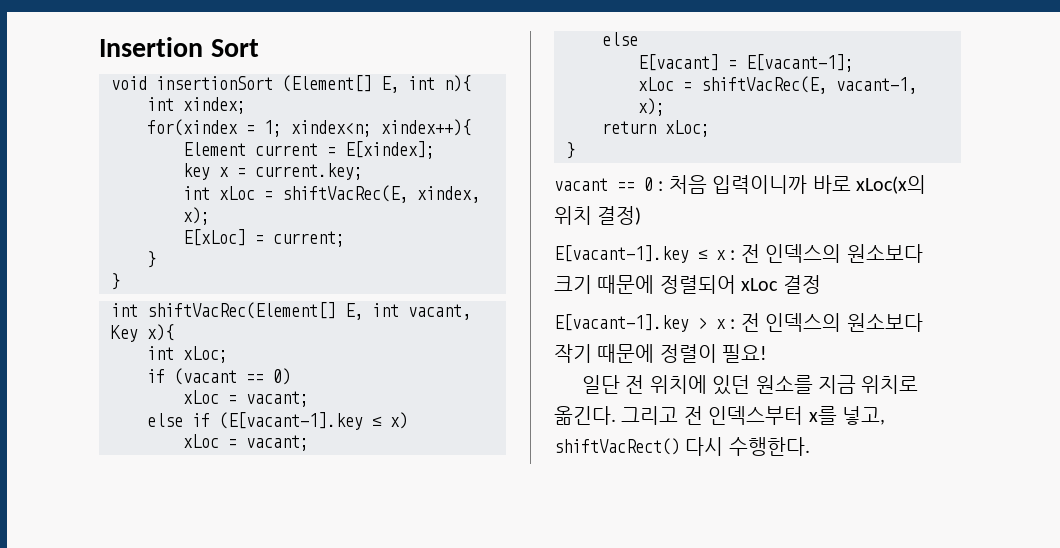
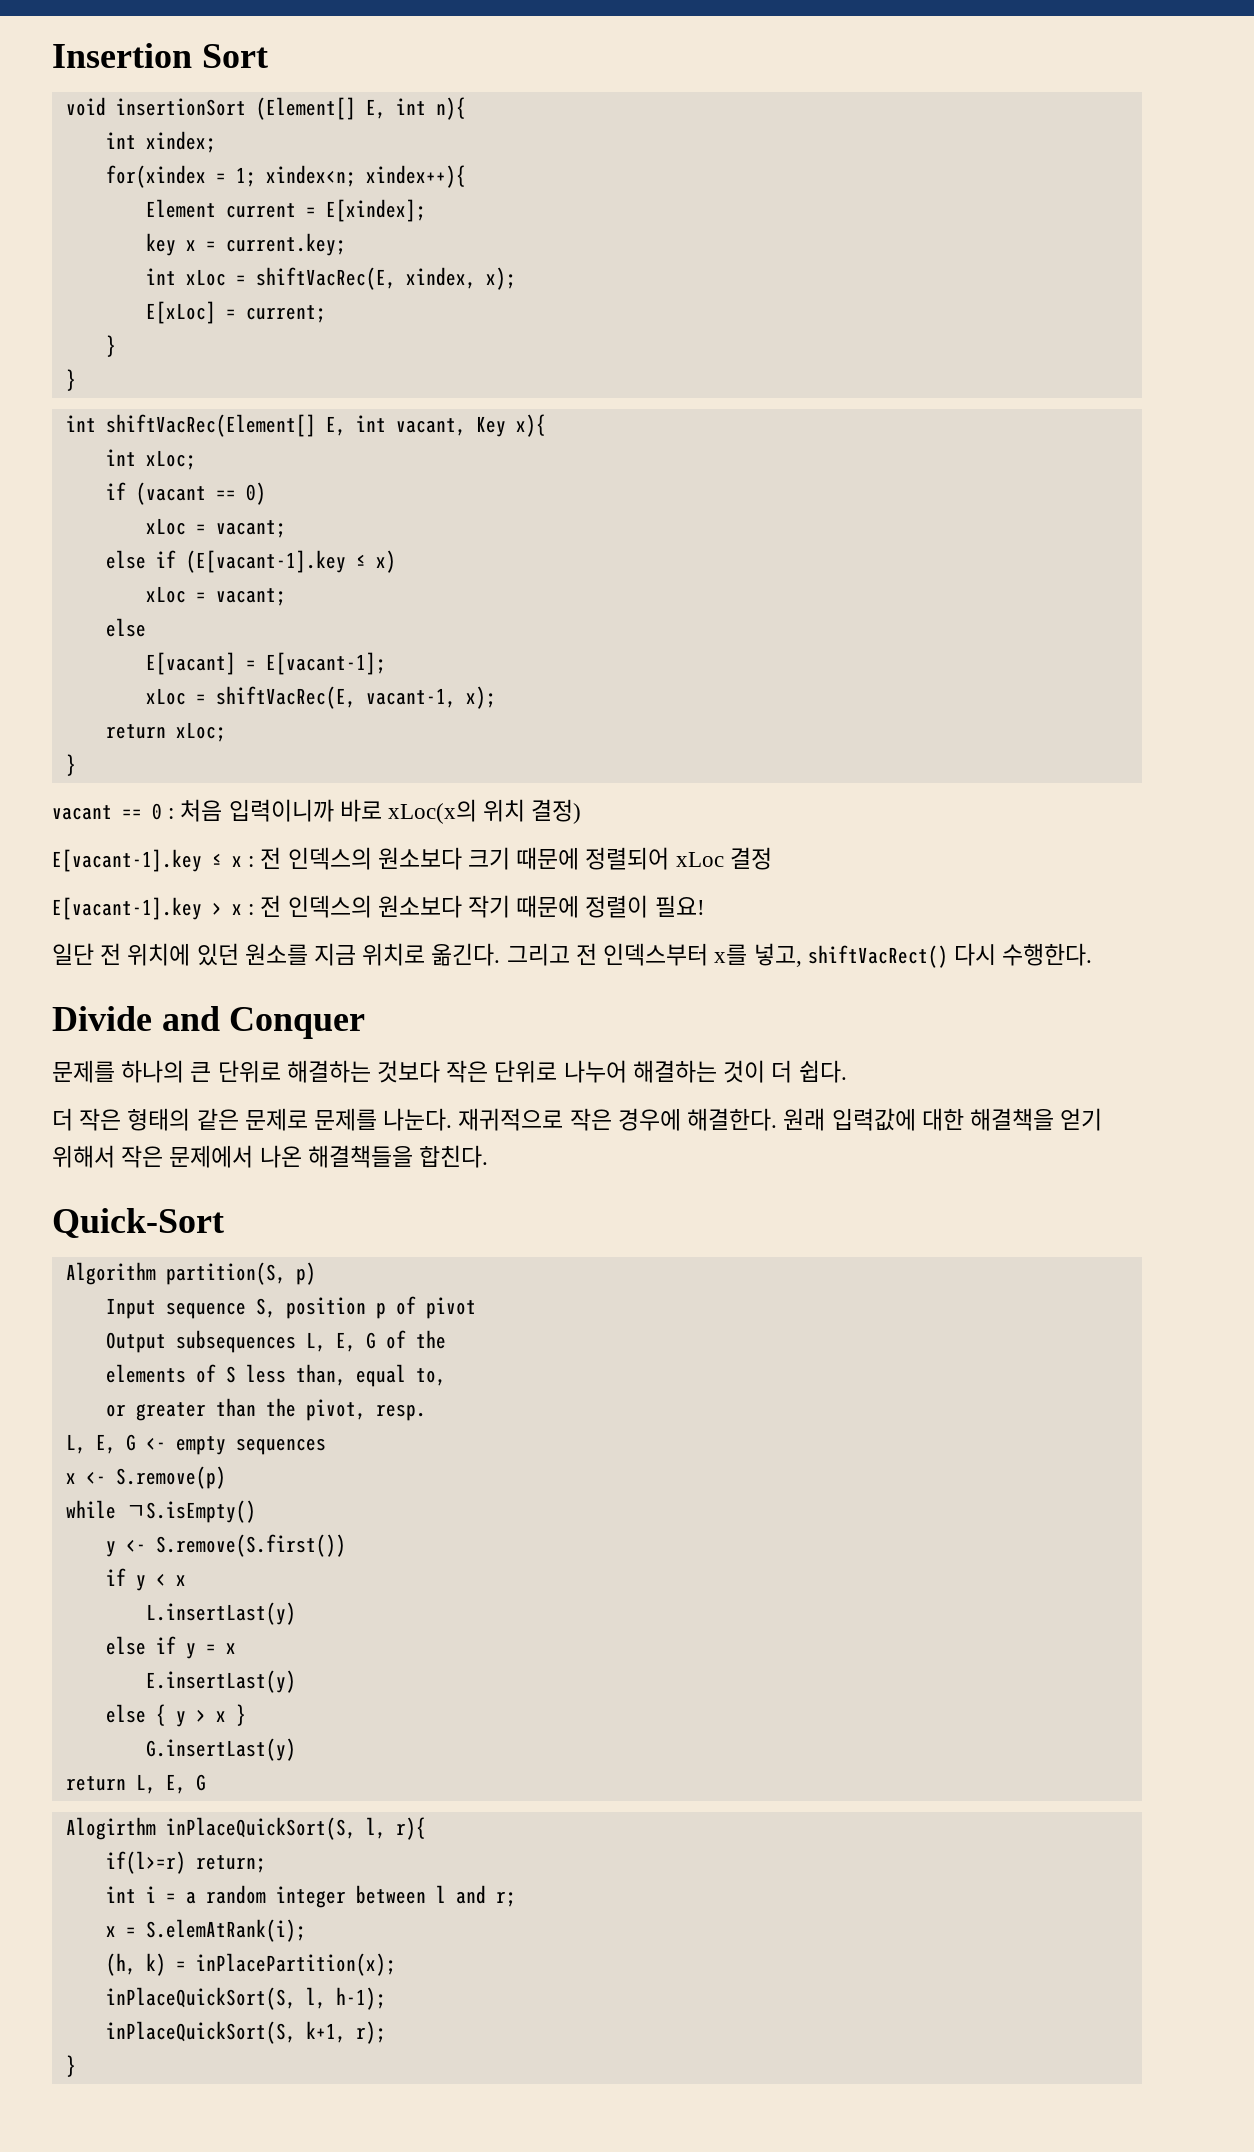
+ Divide and Conquer
+ 문제를 하나의 큰 단위로 해결하는 것보다 작은 단위로 나누어 해결하는 것이 더 쉽다.
+ 더 작은 형태의 같은 문제로 문제를 나눈다. 재귀적으로 작은 경우에 해결한다. 원래 입력값에 대한 해결책을 얻기 위해서 작은 문제에서 나온 해결책들을 합친다.
+ Quick-Sort
+ Algorithm partition(S, p)
+ Input sequence S, position p of pivot
+ Output subsequences L, E, G of the
+ elements of S less than, equal to,
+ or greater than the pivot, resp.
+ L, E, G <- empty sequences
+ x <- S.remove(p)
+ while ㄱS.isEmpty()
+ y <- S.remove(S.first())
+ if y < x
+ L.insertLast(y)
+ else if y = x
+ E.insertLast(y)
+ else { y > x }
+ G.insertLast(y)
+ return L, E, G
+ Alogirthm inPlaceQuickSort(S, l, r){
+ if(l>=r) return;
+ int i = a random integer between l and r;
+ x = S.elemAtRank(i);
+ (h, k) = inPlacePartition(x);
+ inPlaceQuickSort(S, l, h-1);
+ inPlaceQuickSort(S, k+1, r);
+ }

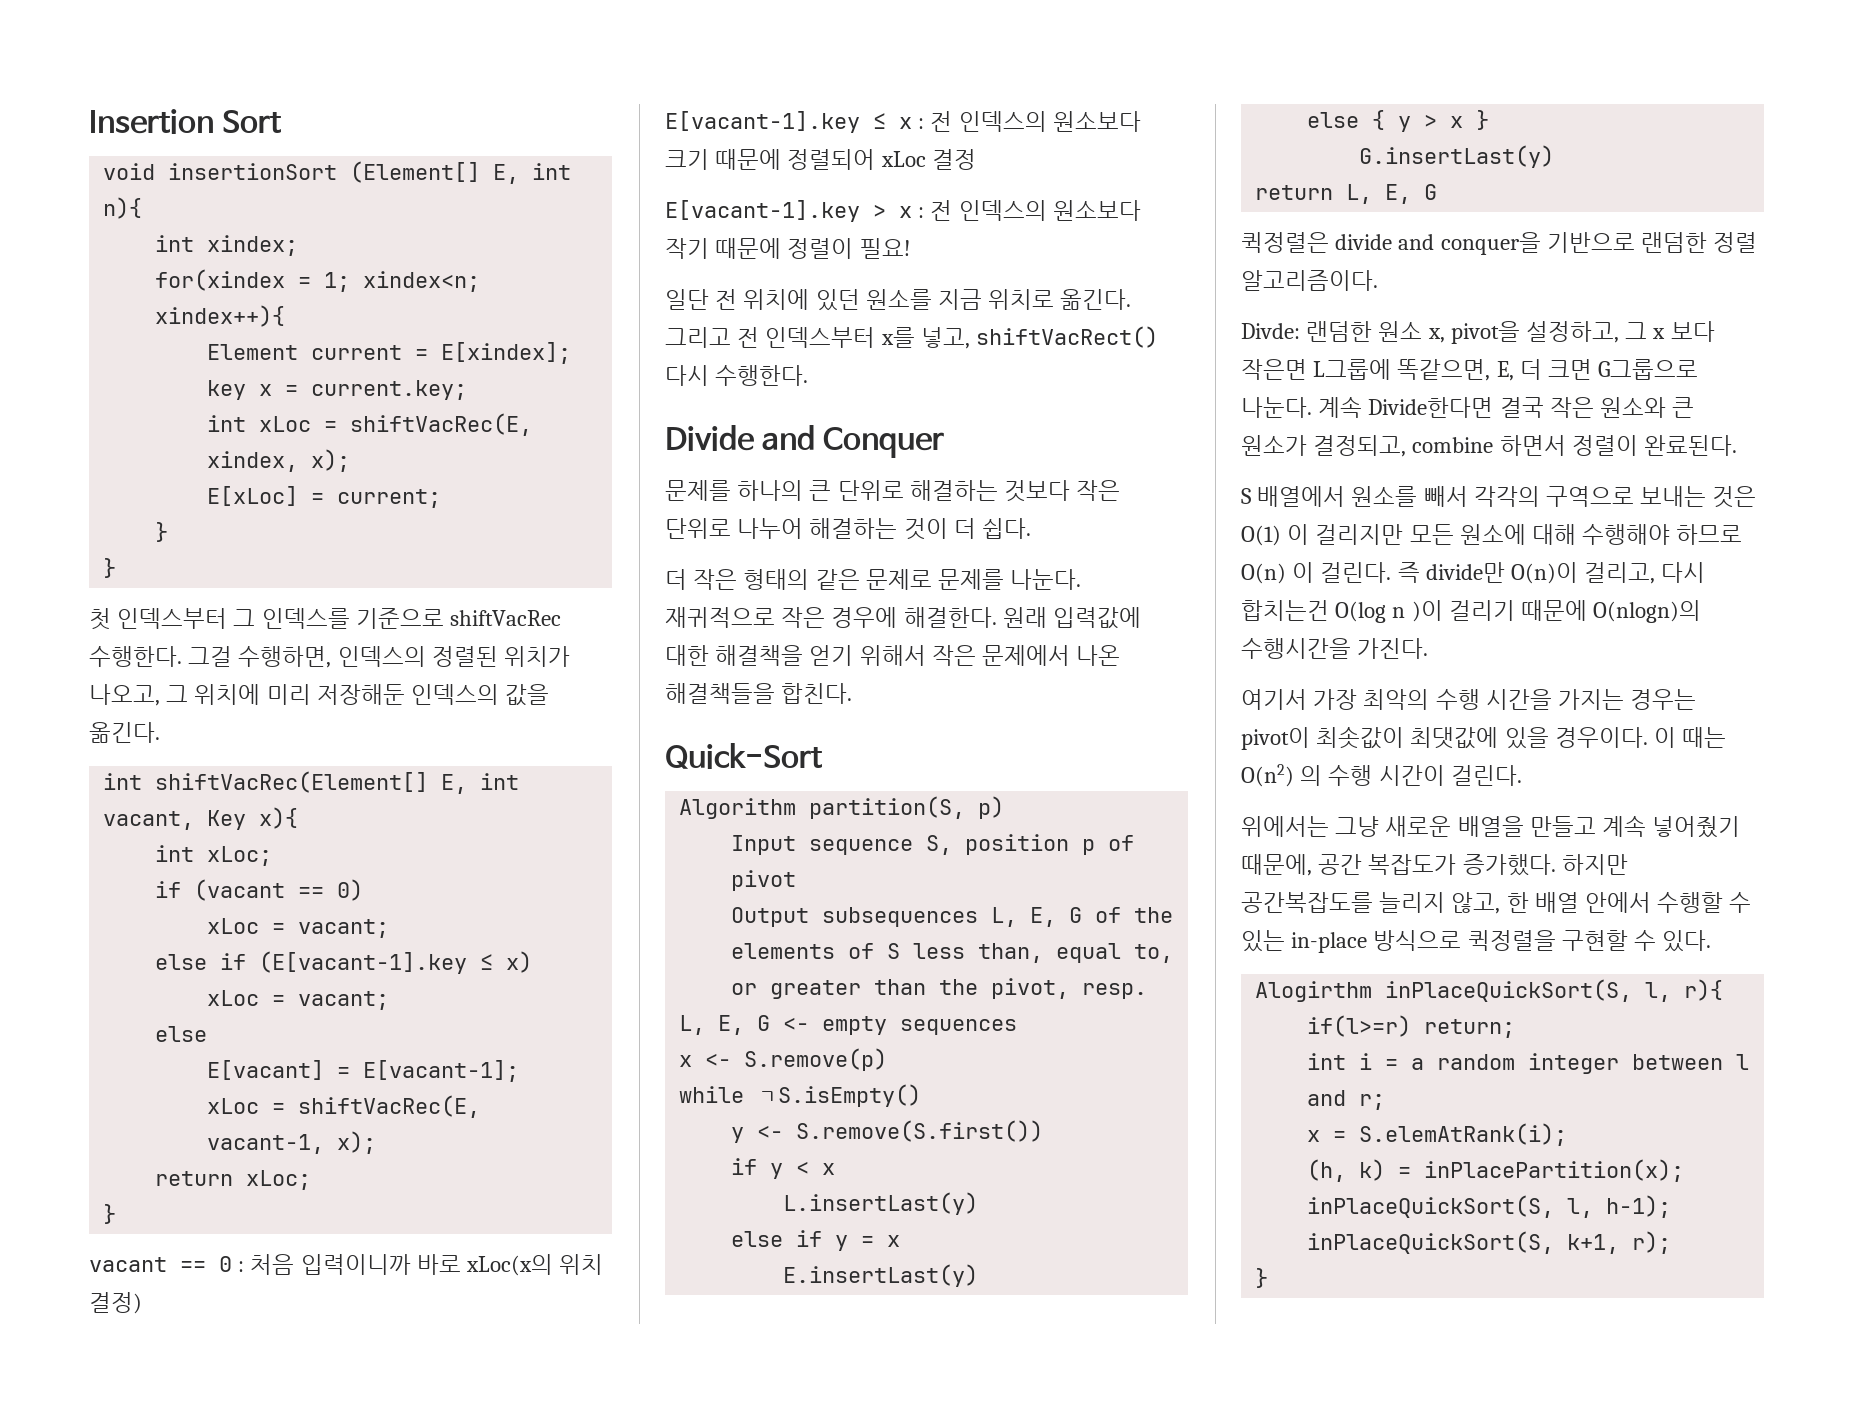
+ 첫 인덱스부터 그 인덱스를 기준으로 shiftVacRec 수행한다. 그걸 수행하면, 인덱스의 정렬된 위치가 나오고, 그 위치에 미리 저장해둔 인덱스의 값을 옮긴다.
+ 퀵정렬은 divide and conquer을 기반으로 랜덤한 정렬 알고리즘이다.
+ Divde: 랜덤한 원소 x, pivot을 설정하고, 그 x 보다 작은면 L그룹에 똑같으면, E, 더 크면 G그룹으로 나눈다. 계속 Divide한다면 결국 작은 원소와 큰 원소가 결정되고, combine 하면서 정렬이 완료된다.
+ S 배열에서 원소를 빼서 각각의 구역으로 보내는 것은 O(1) 이 걸리지만 모든 원소에 대해 수행해야 하므로 O(n) 이 걸린다. 즉 divide만 O(n)이 걸리고, 다시 합치는건 O(log n )이 걸리기 때문에 O(nlogn)의 수행시간을 가진다.
+ 여기서 가장 최악의 수행 시간을 가지는 경우는 pivot이 최솟값이 최댓값에 있을 경우이다. 이 때는 O(n2) 의 수행 시간이 걸린다.
+ 위에서는 그냥 새로운 배열을 만들고 계속 넣어줬기 때문에, 공간 복잡도가 증가했다. 하지만 공간복잡도를 늘리지 않고, 한 배열 안에서 수행할 수 있는 in-place 방식으로 퀵정렬을 구현할 수 있다.

